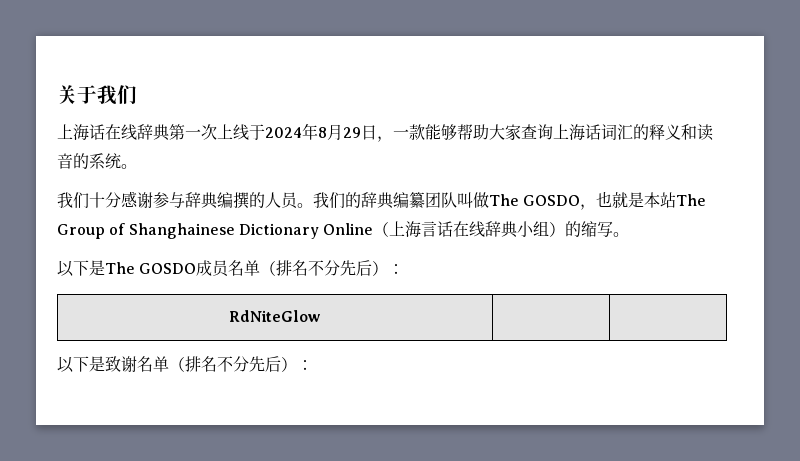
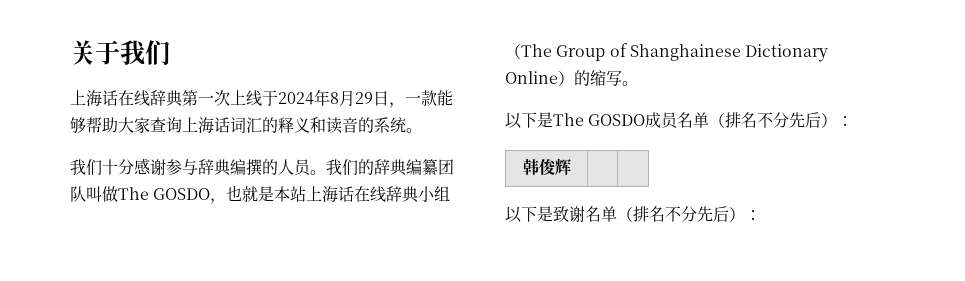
- 我们的辞典编纂团队叫做The GOSDO，也就是本站The Group of Shanghainese Dictionary Online（上海言话在线辞典小组）的缩写。
+ 我们的辞典编纂团队叫做The GOSDO，也就是本站上海话在线辞典小组（The Group of Shanghainese Dictionary Online）的缩写。
- RdNiteGlow | |
+ 韩俊辉 | |

